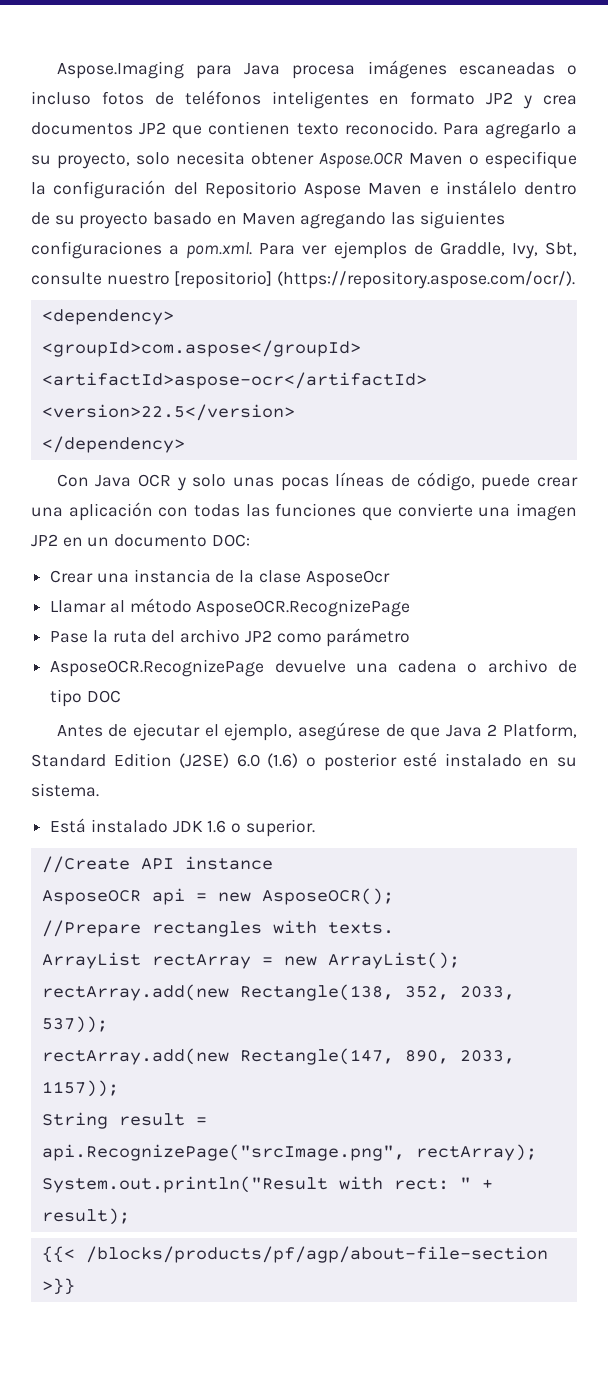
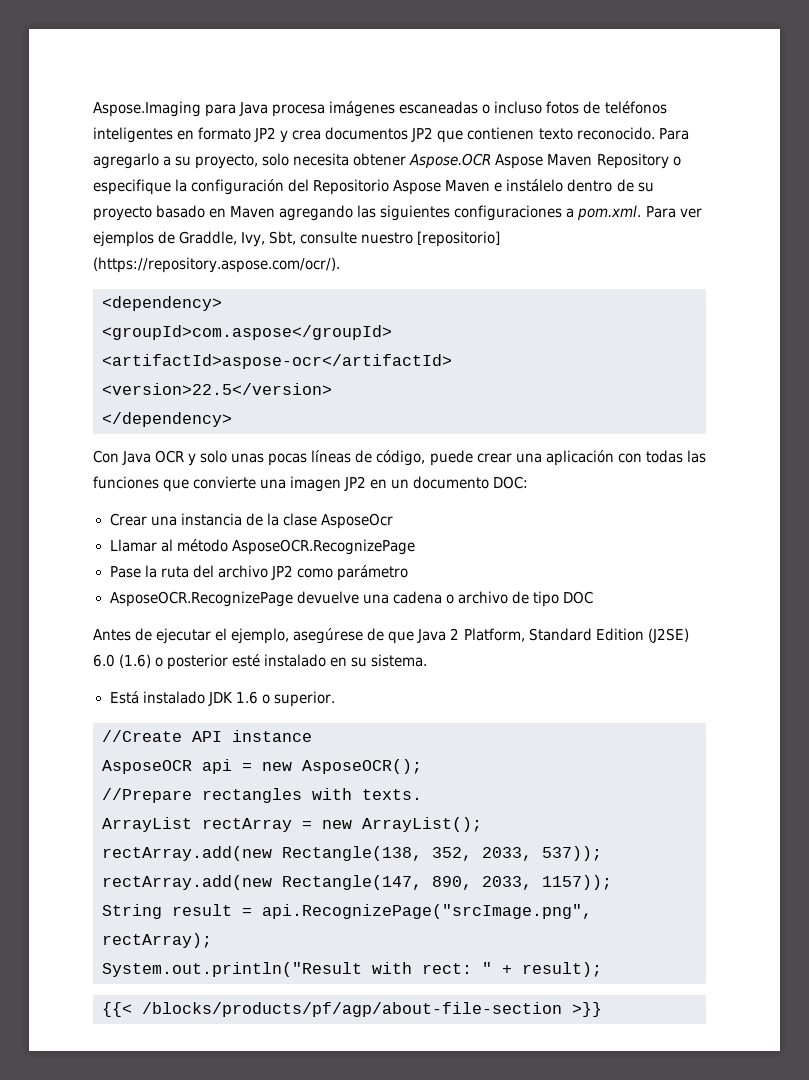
- Para agregarlo a su proyecto, solo necesita obtener Aspose.OCR Maven o especifique la configuración del Repositorio Aspose Maven e instálelo dentro de su proyecto basado en Maven agregando las siguientes configuraciones a pom.xml. Para ver ejemplos de Graddle, Ivy, Sbt, consulte nuestro [repositorio] (https://repository.aspose.com/ocr/).
+ Para agregarlo a su proyecto, solo necesita obtener Aspose.OCR Aspose Maven Repository o especifique la configuración del Repositorio Aspose Maven e instálelo dentro de su proyecto basado en Maven agregando las siguientes configuraciones a pom.xml. Para ver ejemplos de Graddle, Ivy, Sbt, consulte nuestro [repositorio] (https://repository.aspose.com/ocr/).

